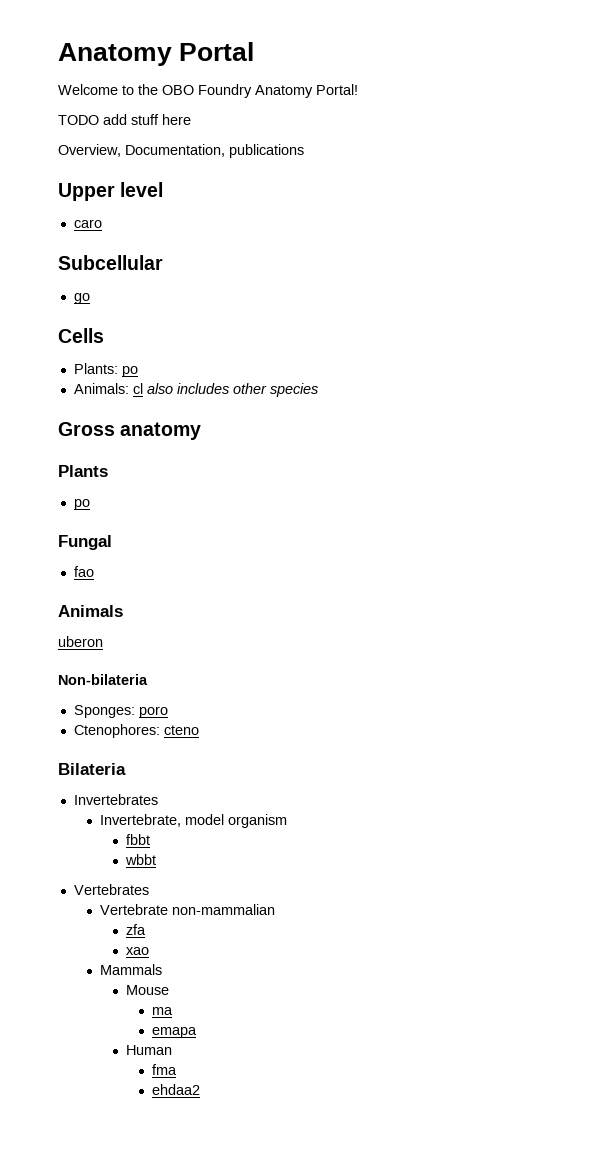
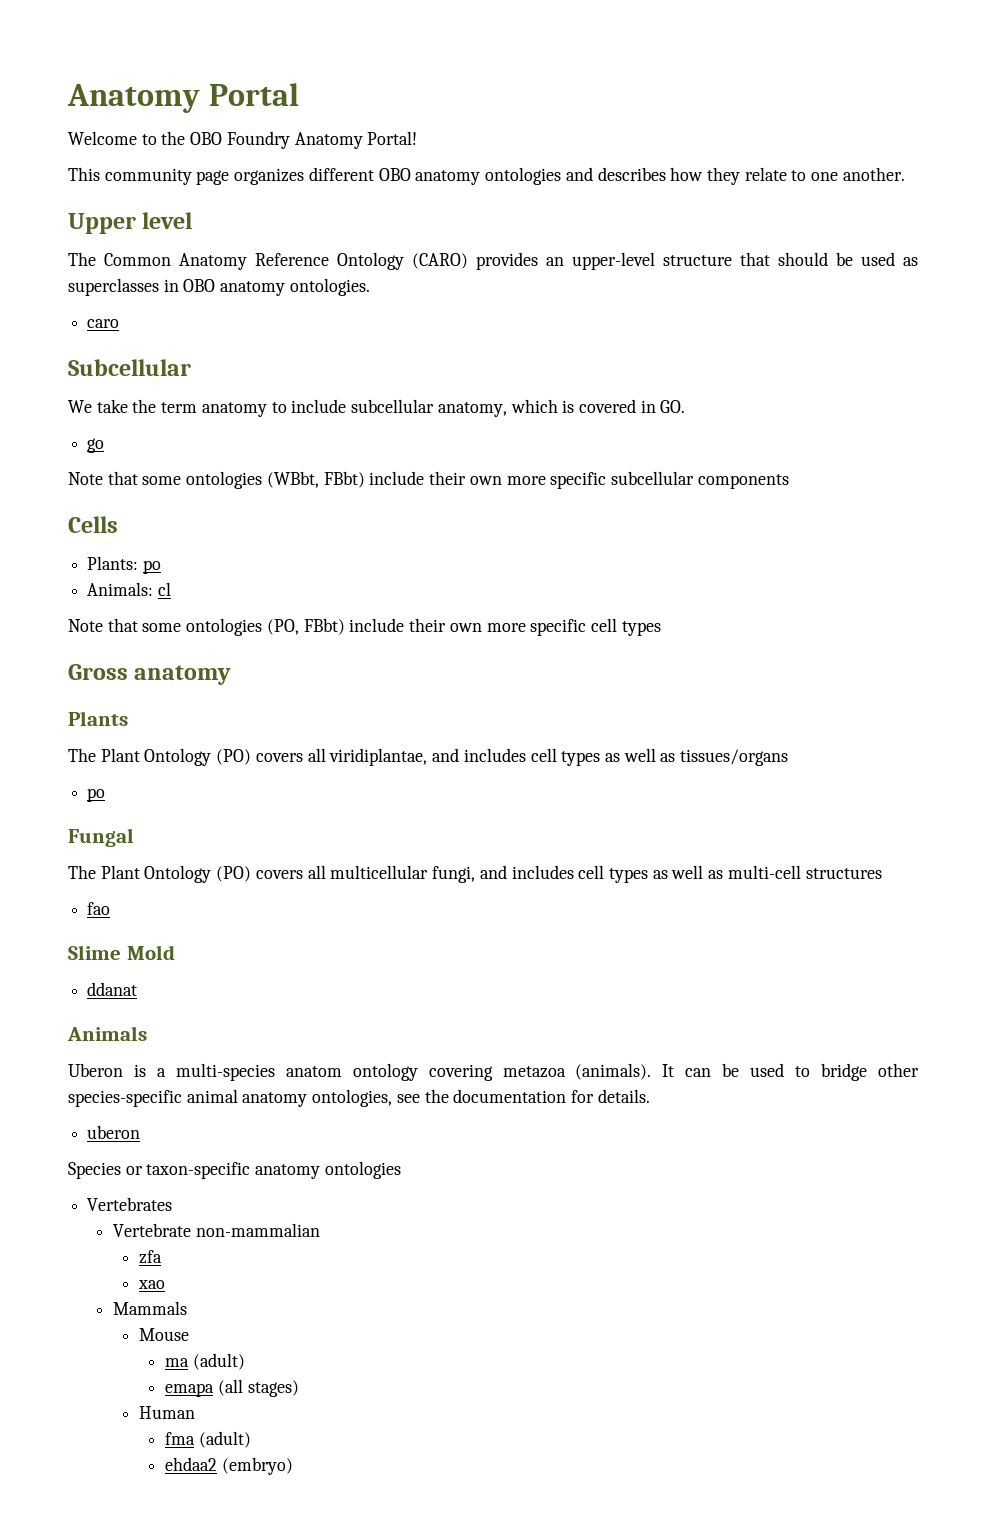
- TODO add stuff here
- Overview, Documentation, publications
+ This community page organizes different OBO anatomy ontologies and describes how they relate to one another.
  Upper level
+ The Common Anatomy Reference Ontology (CARO) provides an upper-level structure that should be used as superclasses in OBO anatomy ontologies.
  caro
  Subcellular
+ We take the term anatomy to include subcellular anatomy, which is covered in GO.
  go
+ Note that some ontologies (WBbt, FBbt) include their own more specific subcellular components
- Animals: cl also includes other species
+ Animals: cl
+ Note that some ontologies (PO, FBbt) include their own more specific cell types
  Gross anatomy
  Plants
+ The Plant Ontology (PO) covers all viridiplantae, and includes cell types as well as tissues/organs
  po
  Fungal
+ The Plant Ontology (PO) covers all multicellular fungi, and includes cell types as well as multi-cell structures
  fao
+ Slime Mold
+ ddanat
  Animals
+ Uberon is a multi-species anatom ontology covering metazoa (animals). It can be used to bridge other species-specific animal anatomy ontologies, see the documentation for details.
  uberon
- Non-bilateria
- Sponges: poro
- Ctenophores: cteno
- Bilateria
- Invertebrates
- Invertebrate, model organism
- fbbt
- wbbt
+ Species or taxon-specific anatomy ontologies
- ma
+ ma (adult)
- emapa
+ emapa (all stages)
- fma
+ fma (adult)
- ehdaa2
+ ehdaa2 (embryo)

